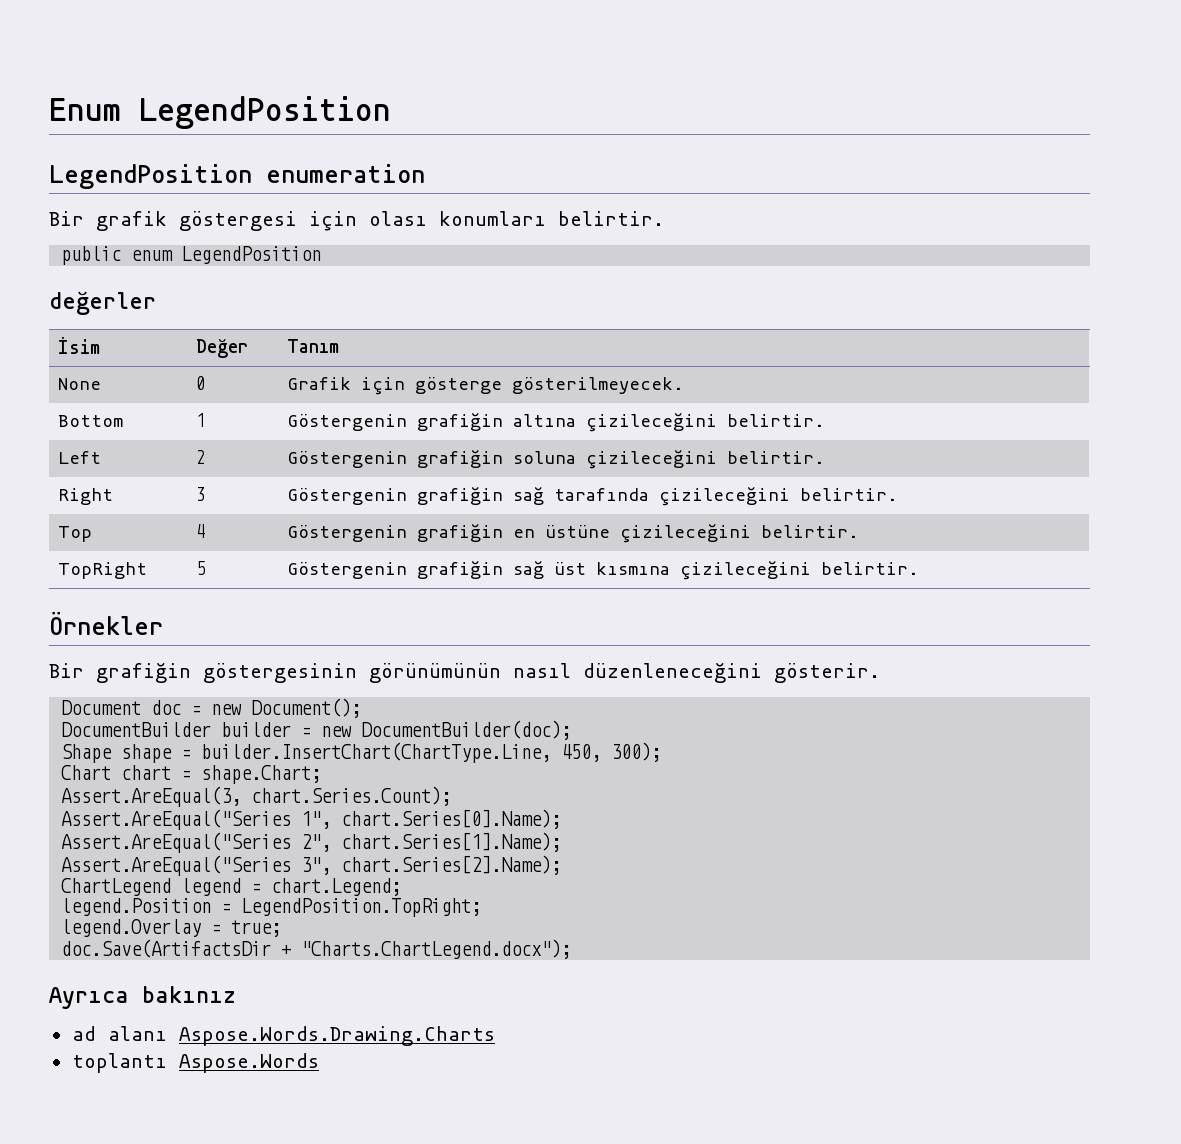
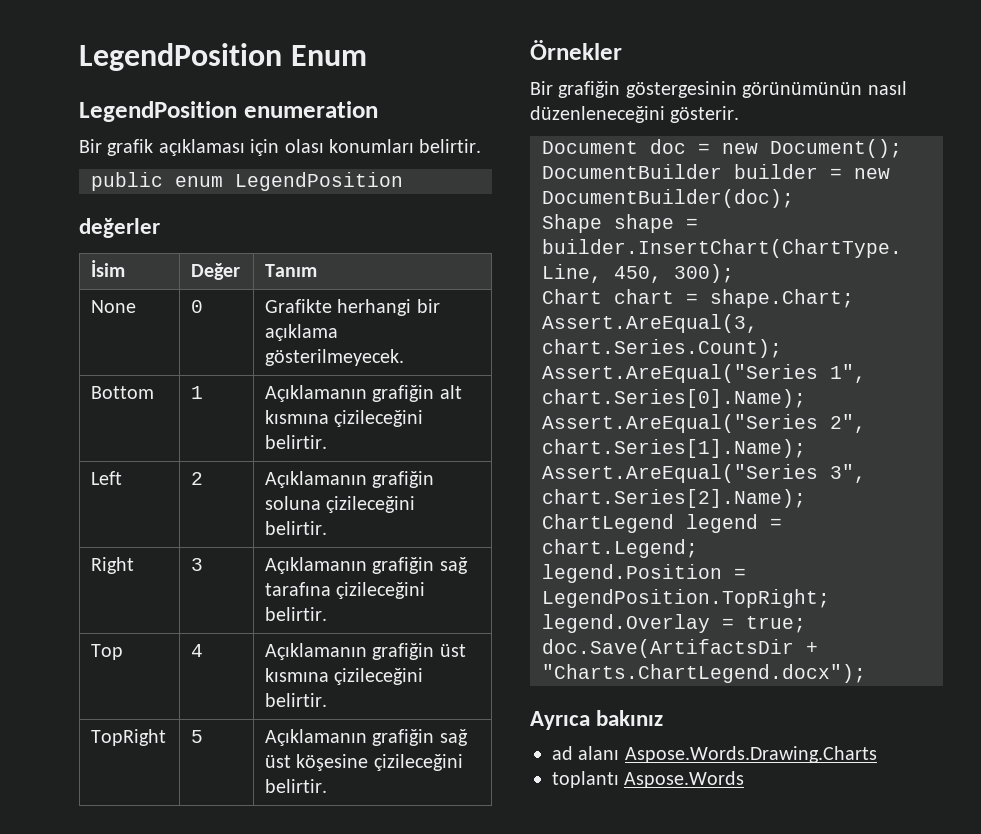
- Enum LegendPosition
+ LegendPosition Enum
- Bir grafik göstergesi için olası konumları belirtir.
+ Bir grafik açıklaması için olası konumları belirtir.
- None | 0 | Grafik için gösterge gösterilmeyecek.
+ None | 0 | Grafikte herhangi bir açıklama gösterilmeyecek.
- Bottom | 1 | Göstergenin grafiğin altına çizileceğini belirtir.
+ Bottom | 1 | Açıklamanın grafiğin alt kısmına çizileceğini belirtir.
- Left | 2 | Göstergenin grafiğin soluna çizileceğini belirtir.
+ Left | 2 | Açıklamanın grafiğin soluna çizileceğini belirtir.
- Right | 3 | Göstergenin grafiğin sağ tarafında çizileceğini belirtir.
+ Right | 3 | Açıklamanın grafiğin sağ tarafına çizileceğini belirtir.
- Top | 4 | Göstergenin grafiğin en üstüne çizileceğini belirtir.
+ Top | 4 | Açıklamanın grafiğin üst kısmına çizileceğini belirtir.
- TopRight | 5 | Göstergenin grafiğin sağ üst kısmına çizileceğini belirtir.
+ TopRight | 5 | Açıklamanın grafiğin sağ üst köşesine çizileceğini belirtir.

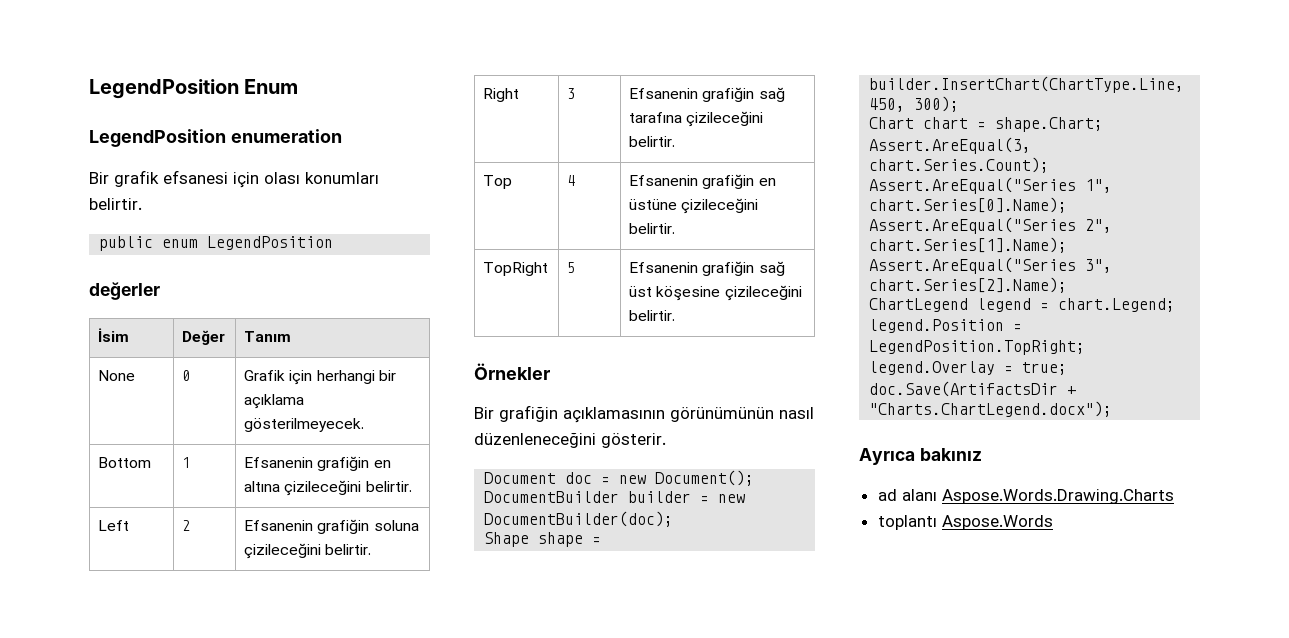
- Bir grafik açıklaması için olası konumları belirtir.
+ Bir grafik efsanesi için olası konumları belirtir.
- None | 0 | Grafikte herhangi bir açıklama gösterilmeyecek.
+ None | 0 | Grafik için herhangi bir açıklama gösterilmeyecek.
- Bottom | 1 | Açıklamanın grafiğin alt kısmına çizileceğini belirtir.
+ Bottom | 1 | Efsanenin grafiğin en altına çizileceğini belirtir.
- Left | 2 | Açıklamanın grafiğin soluna çizileceğini belirtir.
+ Left | 2 | Efsanenin grafiğin soluna çizileceğini belirtir.
- Right | 3 | Açıklamanın grafiğin sağ tarafına çizileceğini belirtir.
+ Right | 3 | Efsanenin grafiğin sağ tarafına çizileceğini belirtir.
- Top | 4 | Açıklamanın grafiğin üst kısmına çizileceğini belirtir.
+ Top | 4 | Efsanenin grafiğin en üstüne çizileceğini belirtir.
- TopRight | 5 | Açıklamanın grafiğin sağ üst köşesine çizileceğini belirtir.
+ TopRight | 5 | Efsanenin grafiğin sağ üst köşesine çizileceğini belirtir.
- Bir grafiğin göstergesinin görünümünün nasıl düzenleneceğini gösterir.
+ Bir grafiğin açıklamasının görünümünün nasıl düzenleneceğini gösterir.

